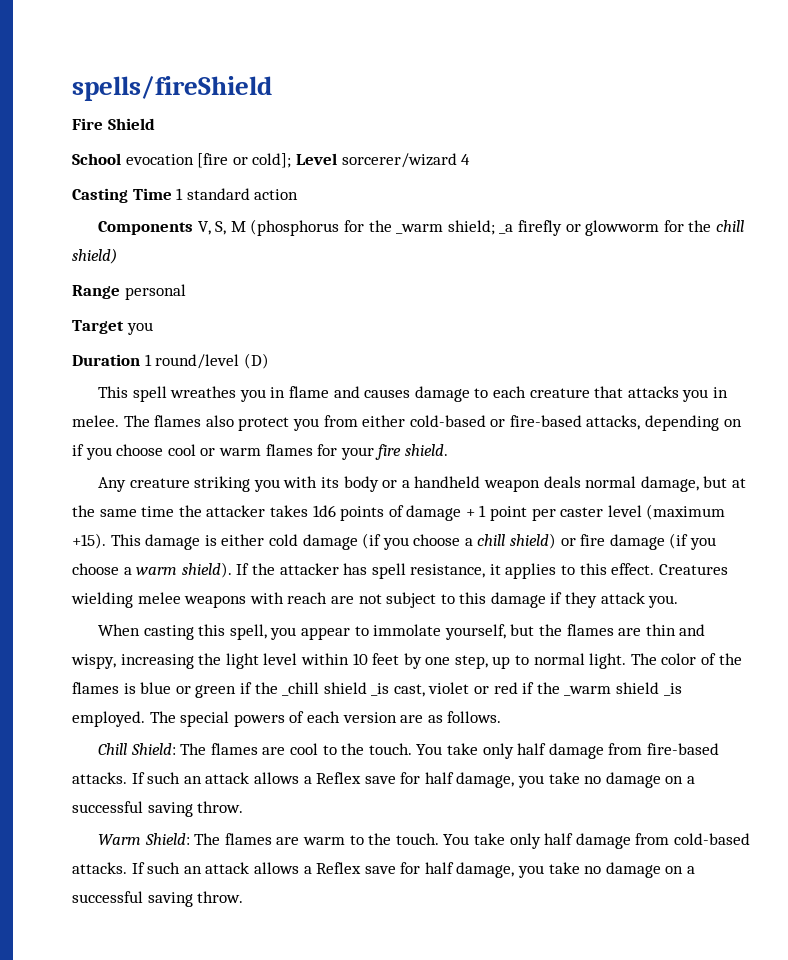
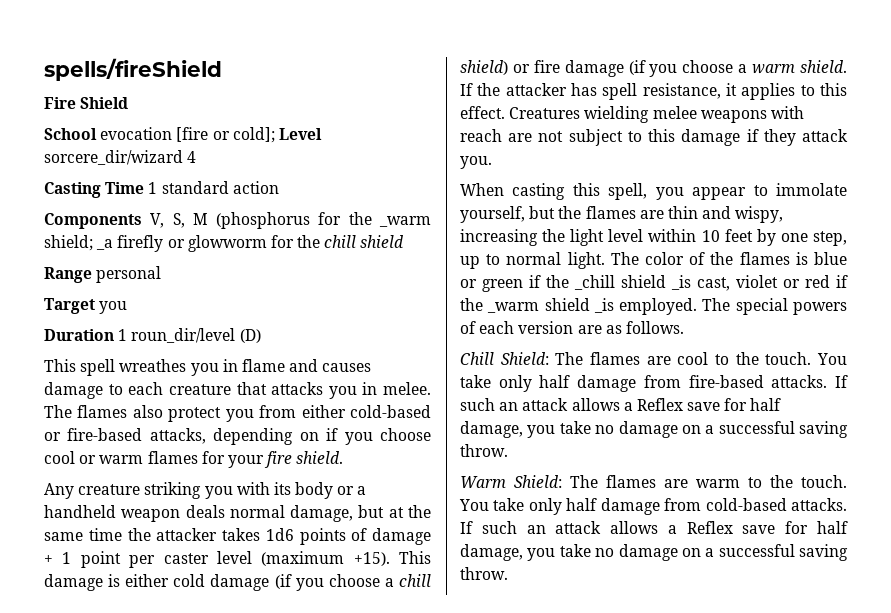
- School evocation [fire or cold]; Level sorcerer/wizard 4
+ School evocation [fire or cold]; Level sorcere_dir/wizard 4
- Components V, S, M (phosphorus for the _warm shield; _a firefly or glowworm for the chill shield)
+ Components V, S, M (phosphorus for the _warm shield; _a firefly or glowworm for the chill shield
- Duration 1 round/level (D)
+ Duration 1 roun_dir/level (D)
- This damage is either cold damage (if you choose a chill shield) or fire damage (if you choose a warm shield).
+ This damage is either cold damage (if you choose a chill shield) or fire damage (if you choose a warm shield.

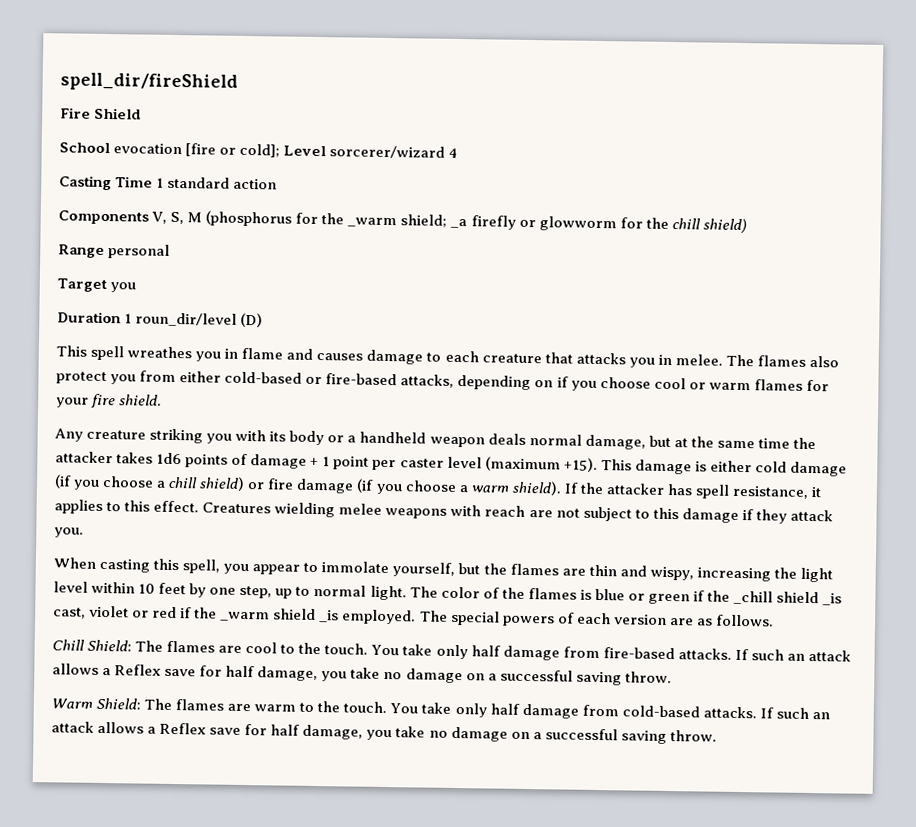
- spells/fireShield
+ spell_dir/fireShield
- School evocation [fire or cold]; Level sorcere_dir/wizard 4
+ School evocation [fire or cold]; Level sorcerer/wizard 4
- Components V, S, M (phosphorus for the _warm shield; _a firefly or glowworm for the chill shield
+ Components V, S, M (phosphorus for the _warm shield; _a firefly or glowworm for the chill shield)
- This damage is either cold damage (if you choose a chill shield) or fire damage (if you choose a warm shield.
+ This damage is either cold damage (if you choose a chill shield) or fire damage (if you choose a warm shield).

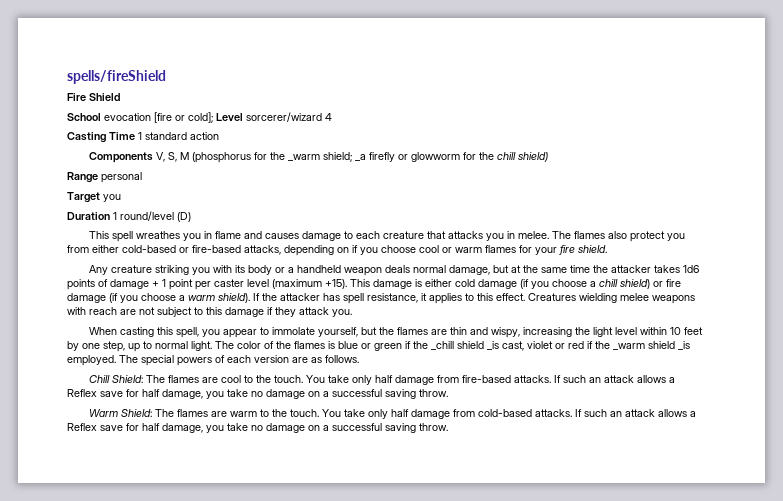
- spell_dir/fireShield
+ spells/fireShield
- Duration 1 roun_dir/level (D)
+ Duration 1 round/level (D)

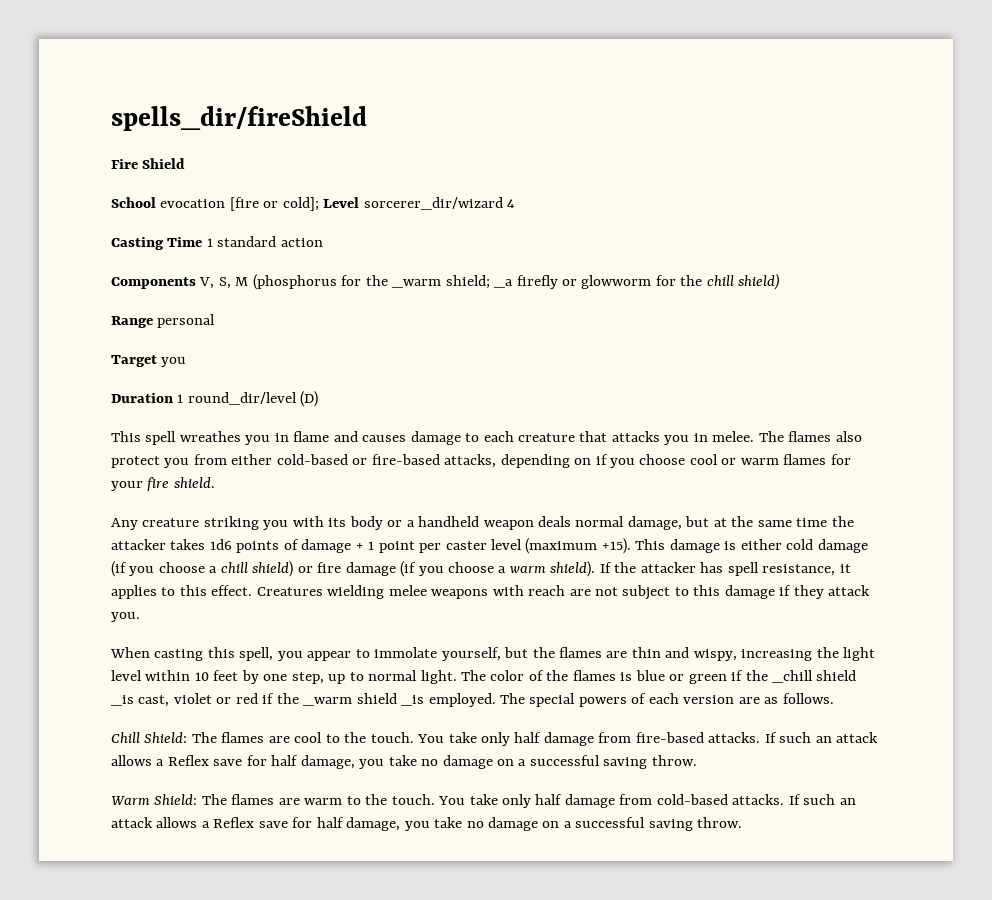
- spells/fireShield
+ spells_dir/fireShield
- School evocation [fire or cold]; Level sorcerer/wizard 4
+ School evocation [fire or cold]; Level sorcerer_dir/wizard 4
- Duration 1 round/level (D)
+ Duration 1 round_dir/level (D)

